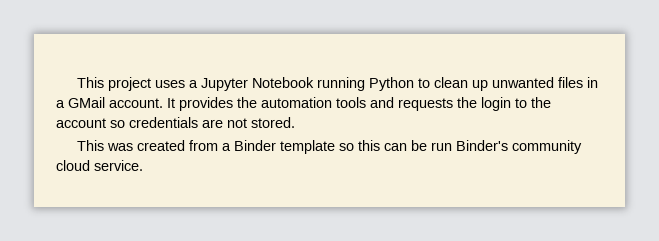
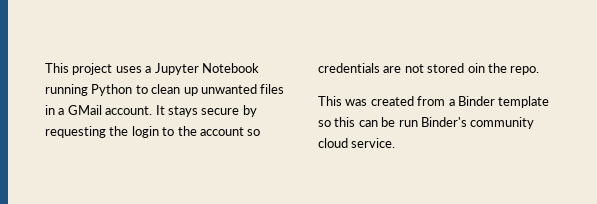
- It provides the automation tools and requests the login to the account so credentials are not stored.
+ It stays secure by requesting the login to the account so credentials are not stored oin the repo.

